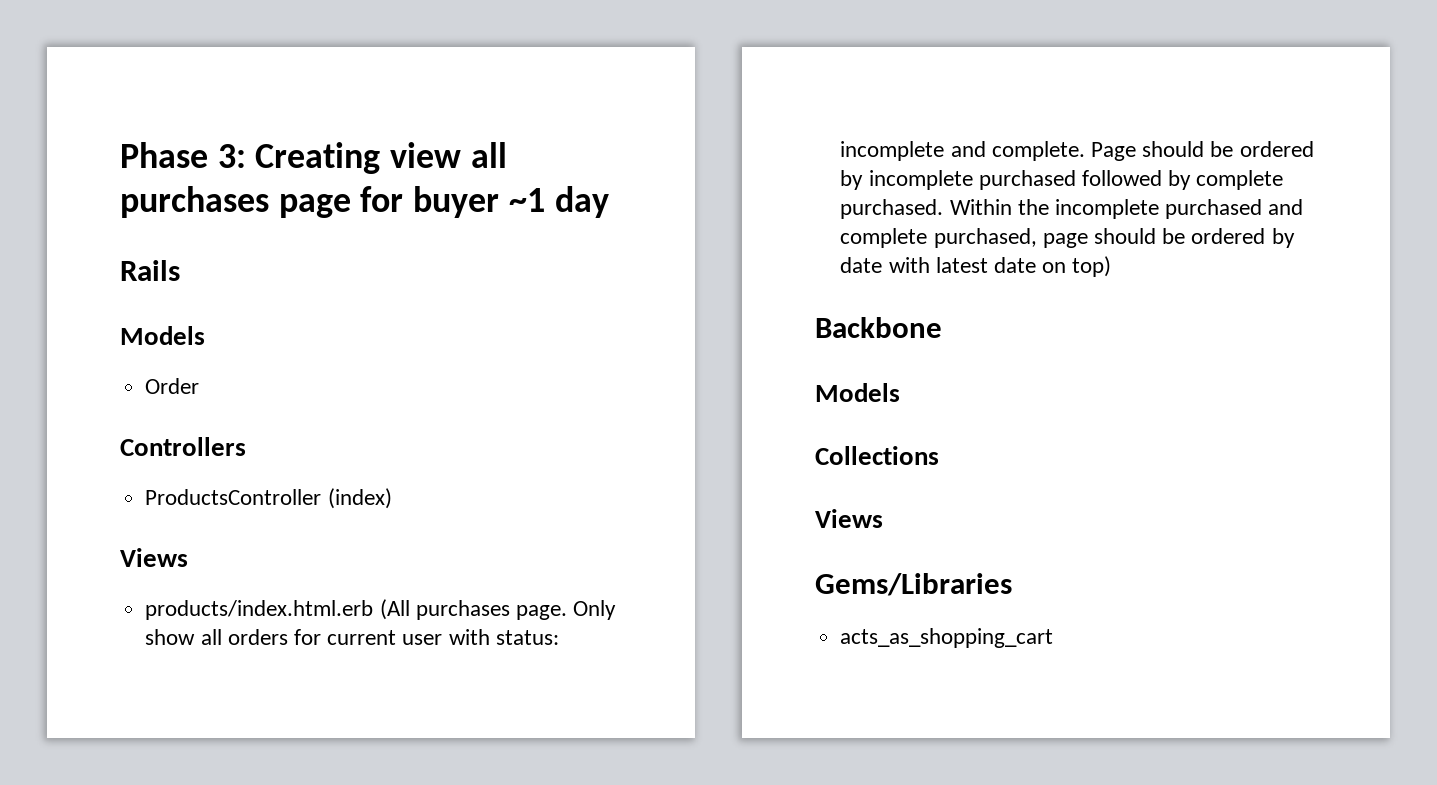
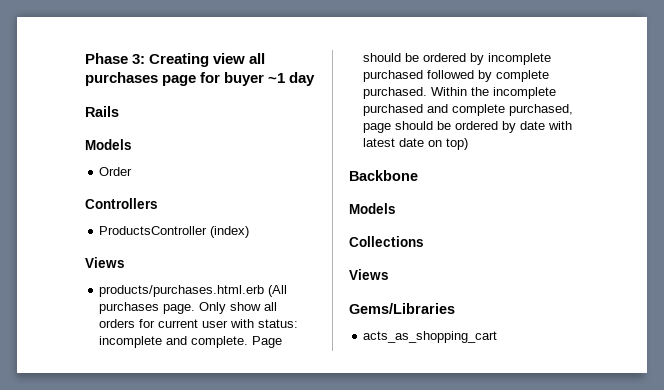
- products/index.html.erb (All purchases page.
+ products/purchases.html.erb (All purchases page.

